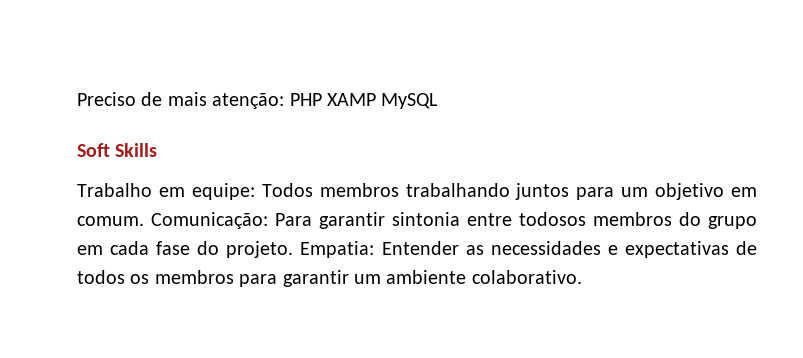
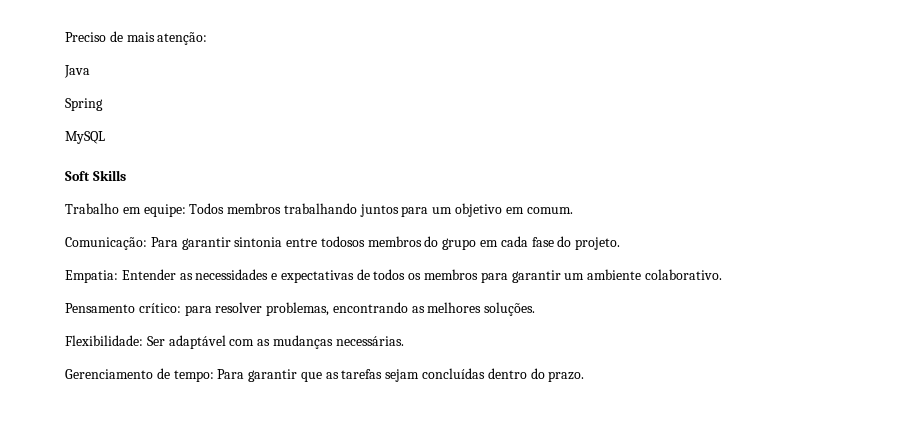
- Preciso de mais atenção: PHP XAMP MySQL
+ Preciso de mais atenção:
+ Java
+ Spring
+ MySQL
- Trabalho em equipe: Todos membros trabalhando juntos para um objetivo em comum. Comunicação: Para garantir sintonia entre todosos membros do grupo em cada fase do projeto. Empatia: Entender as necessidades e expectativas de todos os membros para garantir um ambiente colaborativo.
+ Trabalho em equipe: Todos membros trabalhando juntos para um objetivo em comum.
+ Comunicação: Para garantir sintonia entre todosos membros do grupo em cada fase do projeto.
+ Empatia: Entender as necessidades e expectativas de todos os membros para garantir um ambiente colaborativo.
+ Pensamento crítico: para resolver problemas, encontrando as melhores soluções.
+ Flexibilidade: Ser adaptável com as mudanças necessárias.
+ Gerenciamento de tempo: Para garantir que as tarefas sejam concluídas dentro do prazo.

